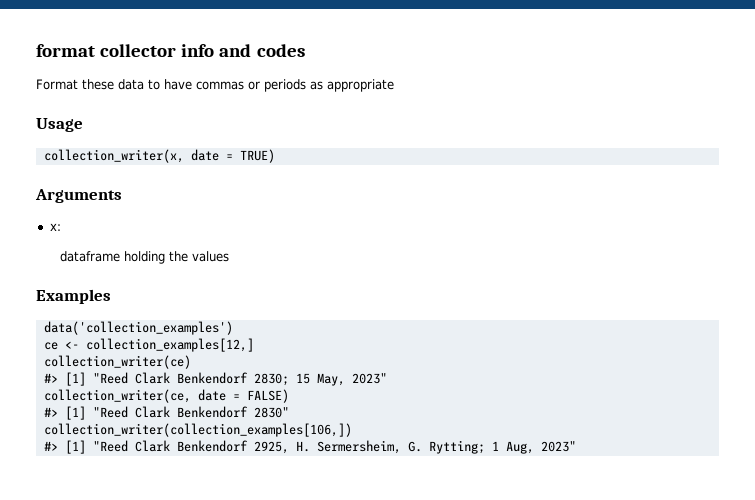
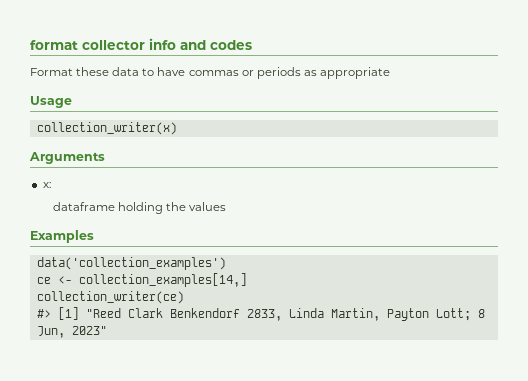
- collection_writer(x, date = TRUE)
+ collection_writer(x)
- ce <- collection_examples[12,]
+ ce <- collection_examples[14,]
- #> [1] "Reed Clark Benkendorf 2830; 15 May, 2023"
- collection_writer(ce, date = FALSE)
- #> [1] "Reed Clark Benkendorf 2830"
- collection_writer(collection_examples[106,])
- #> [1] "Reed Clark Benkendorf 2925, H. Sermersheim, G. Rytting; 1 Aug, 2023"
+ #> [1] "Reed Clark Benkendorf 2833, Linda Martin, Payton Lott; 8 Jun, 2023"

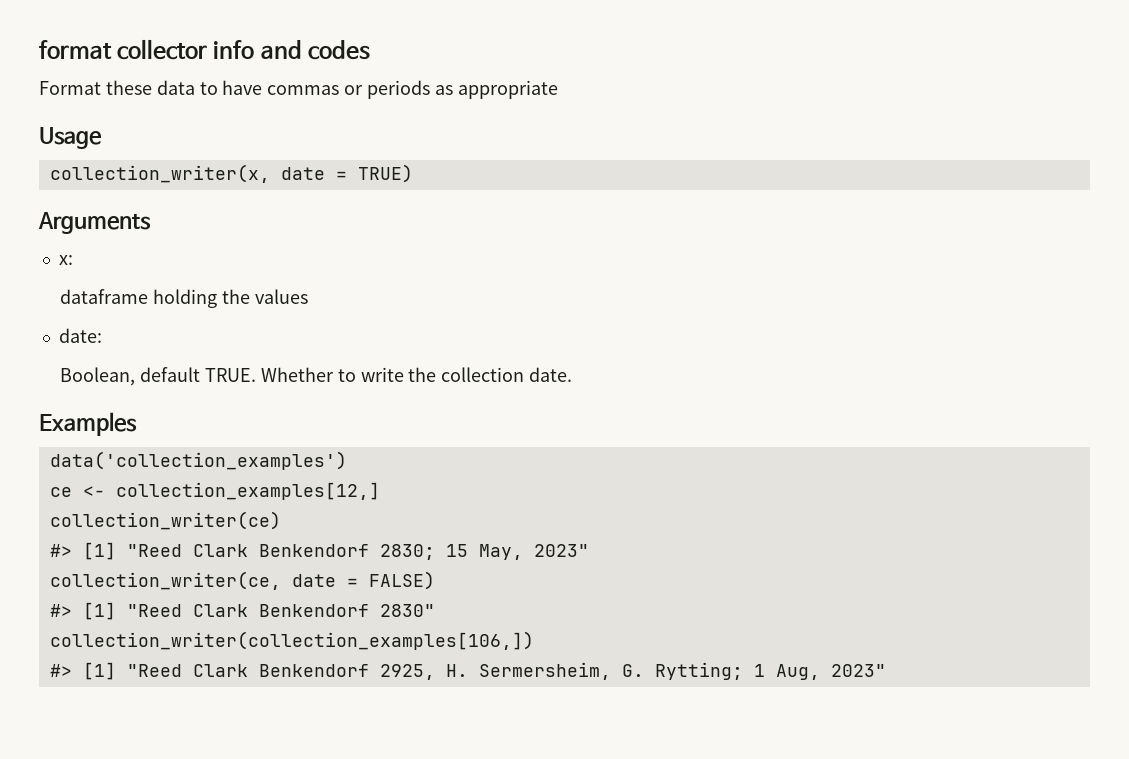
- collection_writer(x)
+ collection_writer(x, date = TRUE)
+ date:
+ Boolean, default TRUE. Whether to write the collection date.
- ce <- collection_examples[14,]
+ ce <- collection_examples[12,]
- #> [1] "Reed Clark Benkendorf 2833, Linda Martin, Payton Lott; 8 Jun, 2023"
+ #> [1] "Reed Clark Benkendorf 2830; 15 May, 2023"
+ collection_writer(ce, date = FALSE)
+ #> [1] "Reed Clark Benkendorf 2830"
+ collection_writer(collection_examples[106,])
+ #> [1] "Reed Clark Benkendorf 2925, H. Sermersheim, G. Rytting; 1 Aug, 2023"

